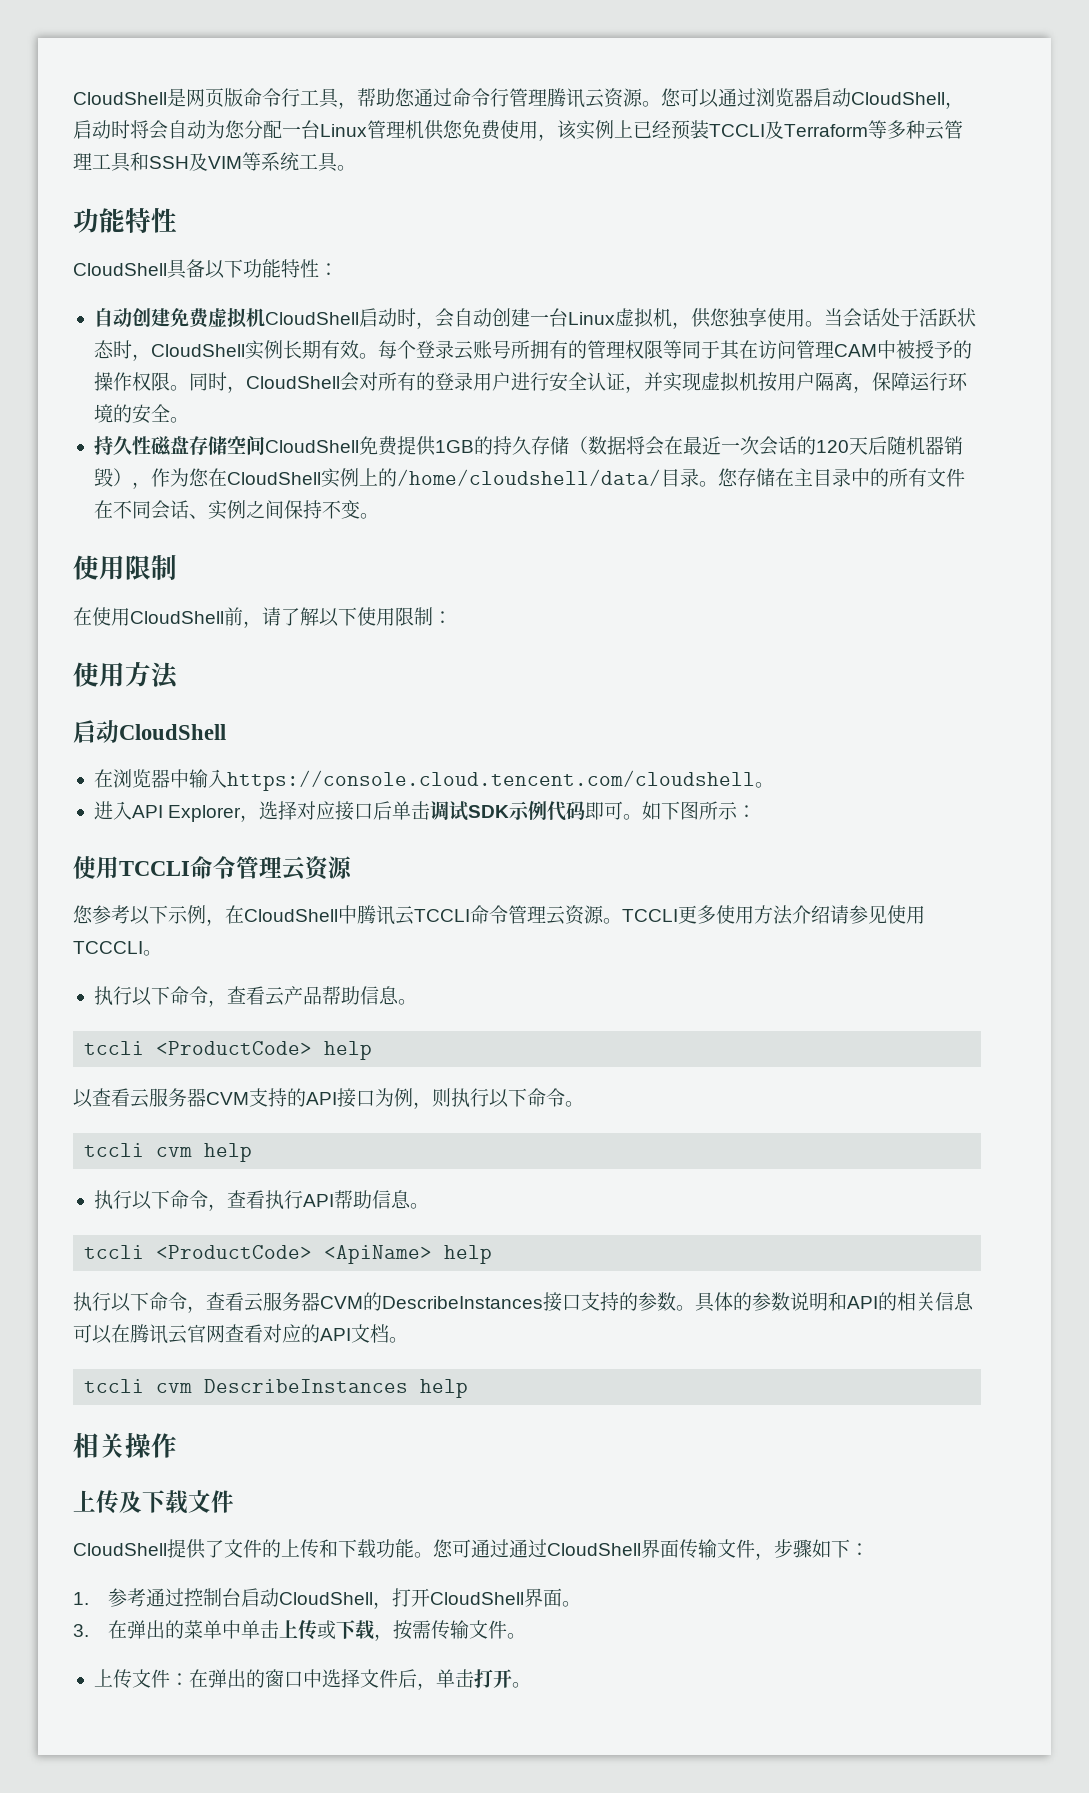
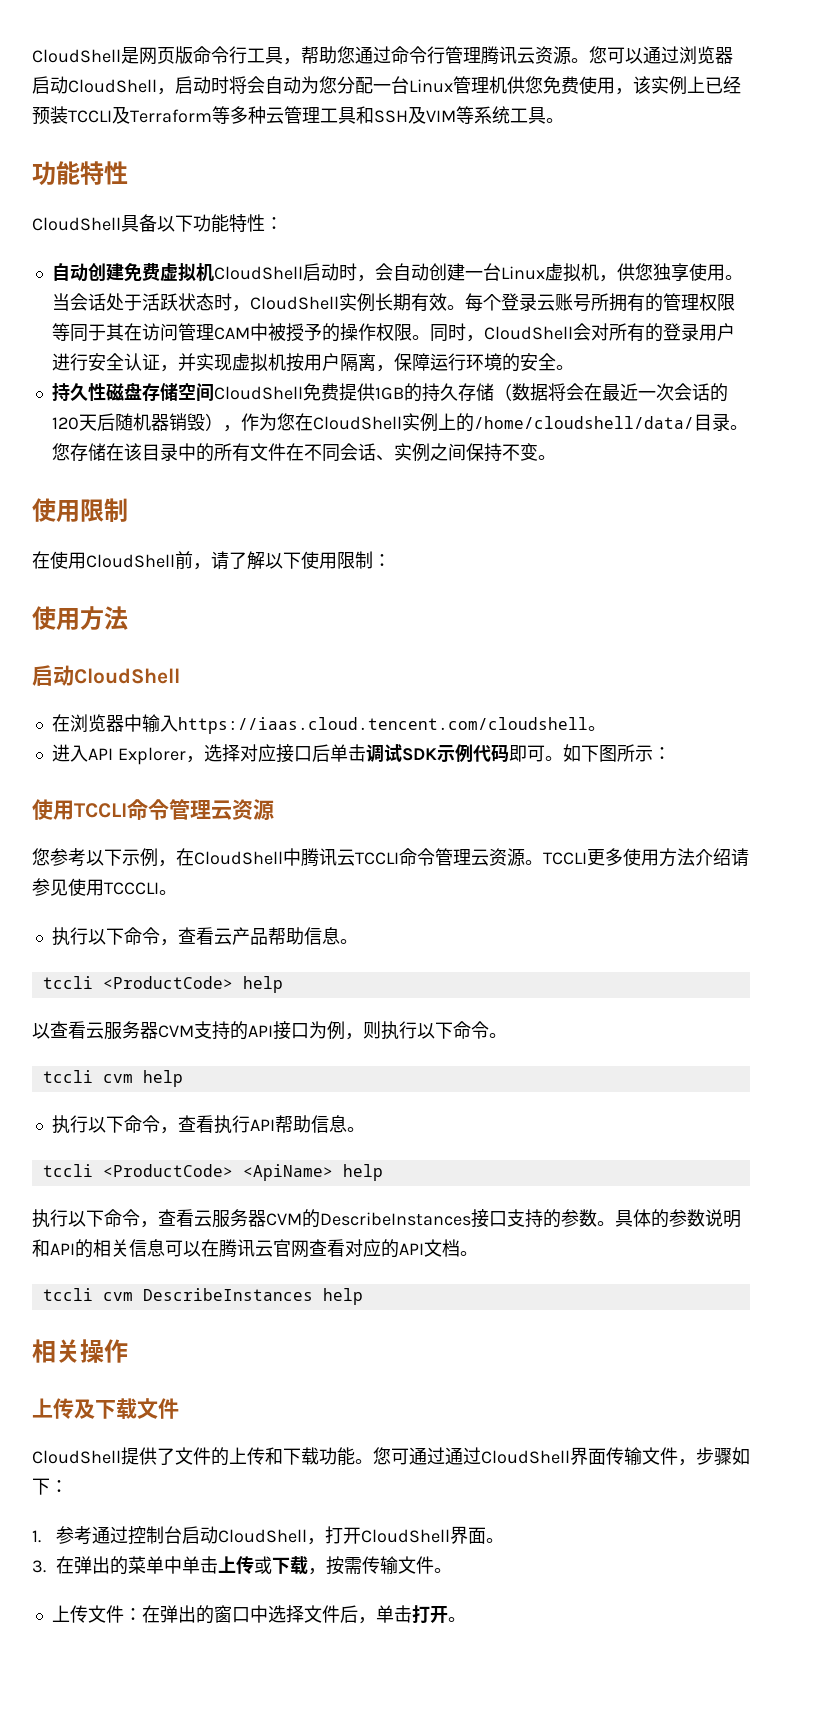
- 您存储在主目录中的所有文件在不同会话、实例之间保持不变。
+ 您存储在该目录中的所有文件在不同会话、实例之间保持不变。
- 在浏览器中输入https://console.cloud.tencent.com/cloudshell。
+ 在浏览器中输入https://iaas.cloud.tencent.com/cloudshell。

